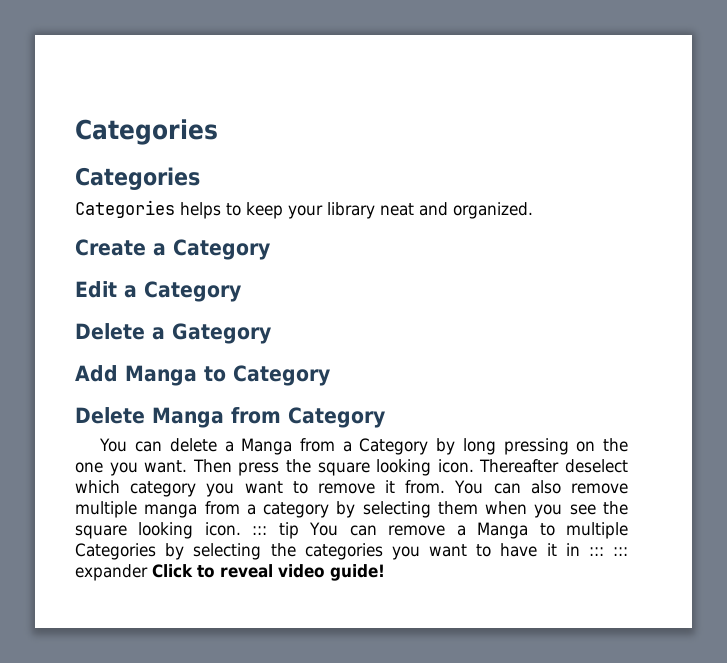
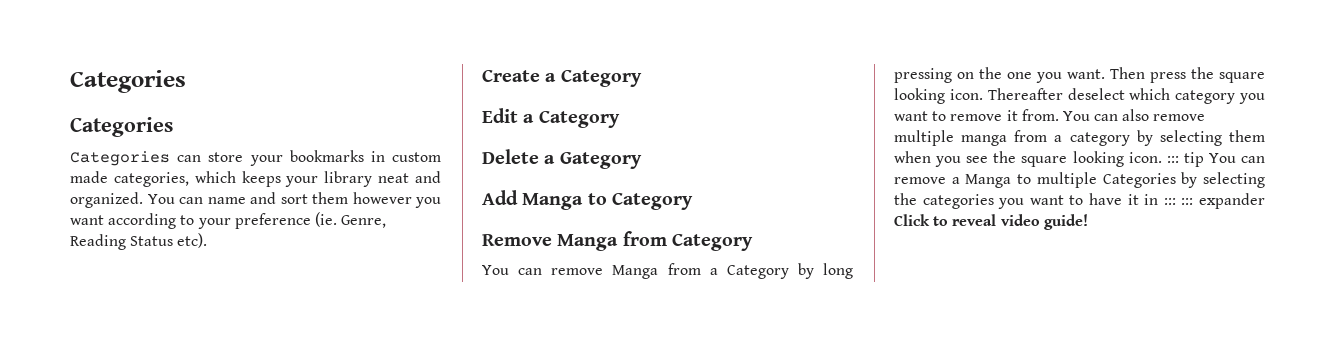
- Categories helps to keep your library neat and organized.
+ Categories can store your bookmarks in custom made categories, which keeps your library neat and organized. You can name and sort them however you want according to your preference (ie. Genre, Reading Status etc).
- Delete Manga from Category
+ Remove Manga from Category
- You can delete a Manga from a Category by long pressing on the one you want.
+ You can remove Manga from a Category by long pressing on the one you want.

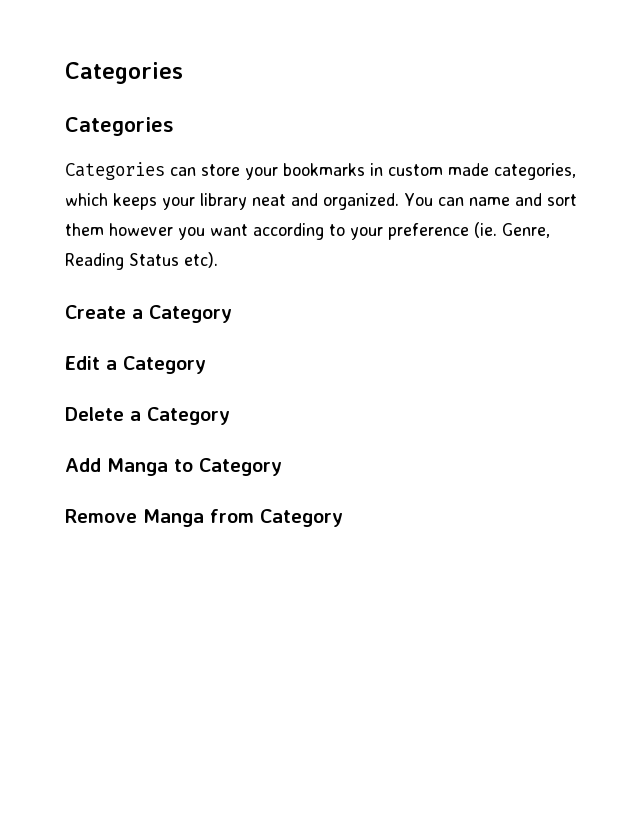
- Delete a Gategory
+ Delete a Category
- You can remove Manga from a Category by long pressing on the one you want. Then press the square looking icon. Thereafter deselect which category you want to remove it from. You can also remove multiple manga from a category by selecting them when you see the square looking icon. ::: tip You can remove a Manga to multiple Categories by selecting the categories you want to have it in ::: ::: expander Click to reveal video guide!

